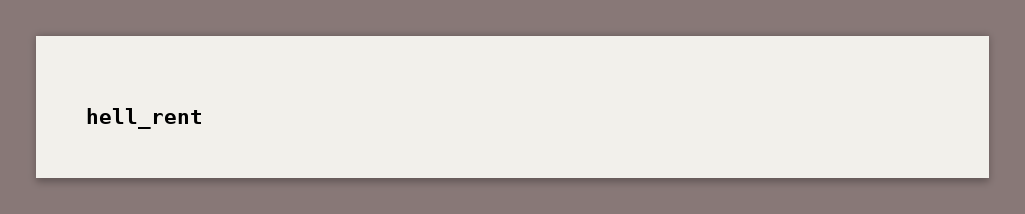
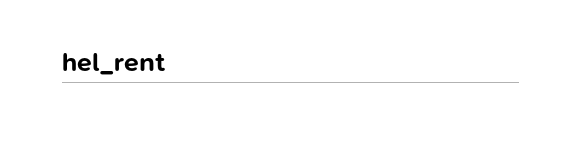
- hell_rent
+ hel_rent

